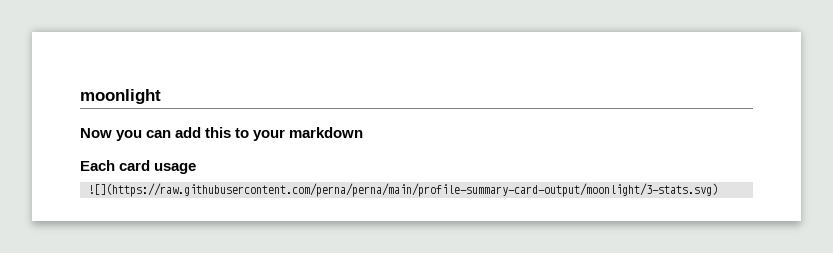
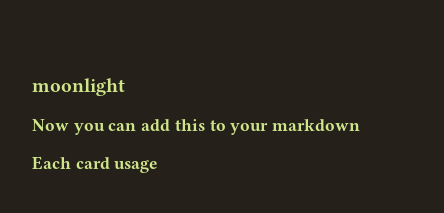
- ![](https://raw.githubusercontent.com/perna/perna/main/profile-summary-card-output/moonlight/3-stats.svg)

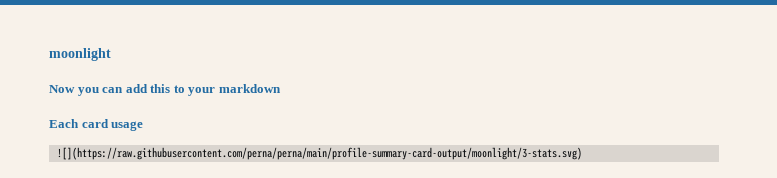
+ ![](https://raw.githubusercontent.com/perna/perna/main/profile-summary-card-output/moonlight/3-stats.svg)

